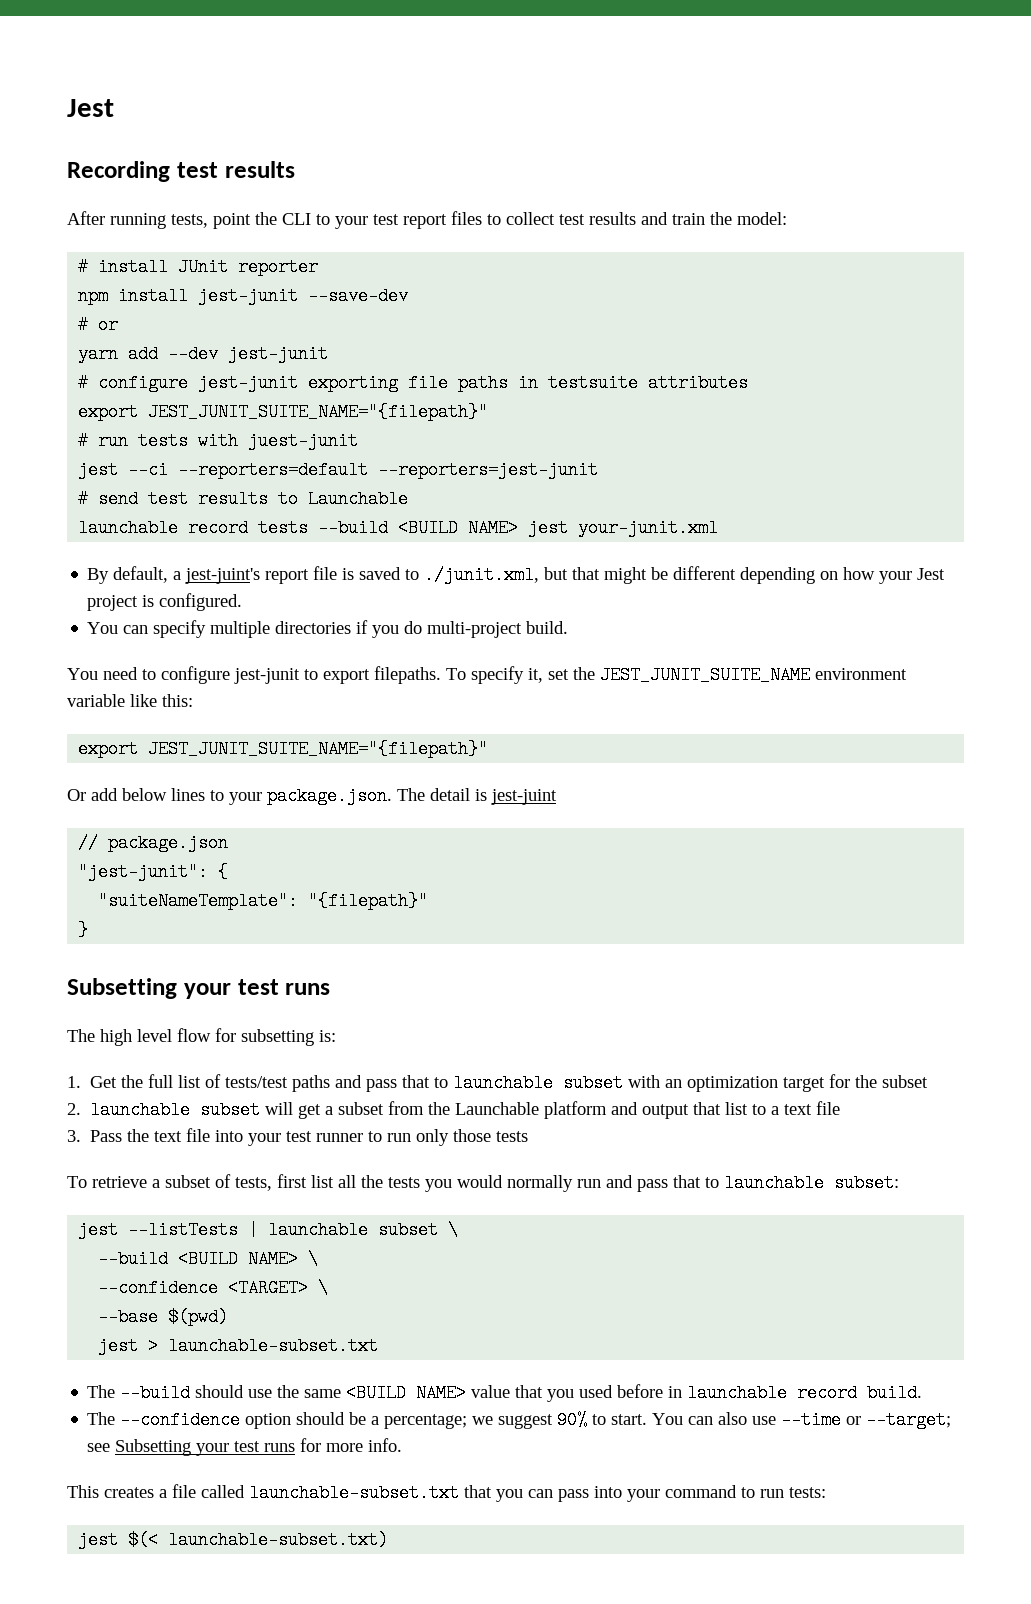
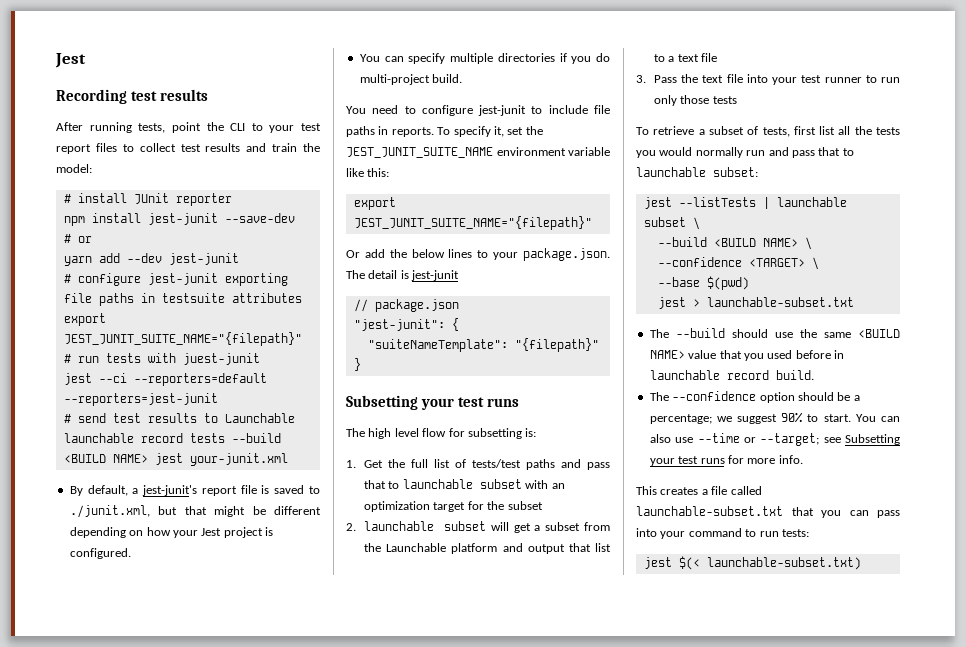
- By default, a jest-juint's report file is saved to ./junit.xml, but that might be different depending on how your Jest project is configured.
+ By default, a jest-junit's report file is saved to ./junit.xml, but that might be different depending on how your Jest project is configured.
- You need to configure jest-junit to export filepaths.
+ You need to configure jest-junit to include file paths in reports.
- Or add below lines to your package.json. The detail is jest-juint
+ Or add the below lines to your package.json. The detail is jest-junit

